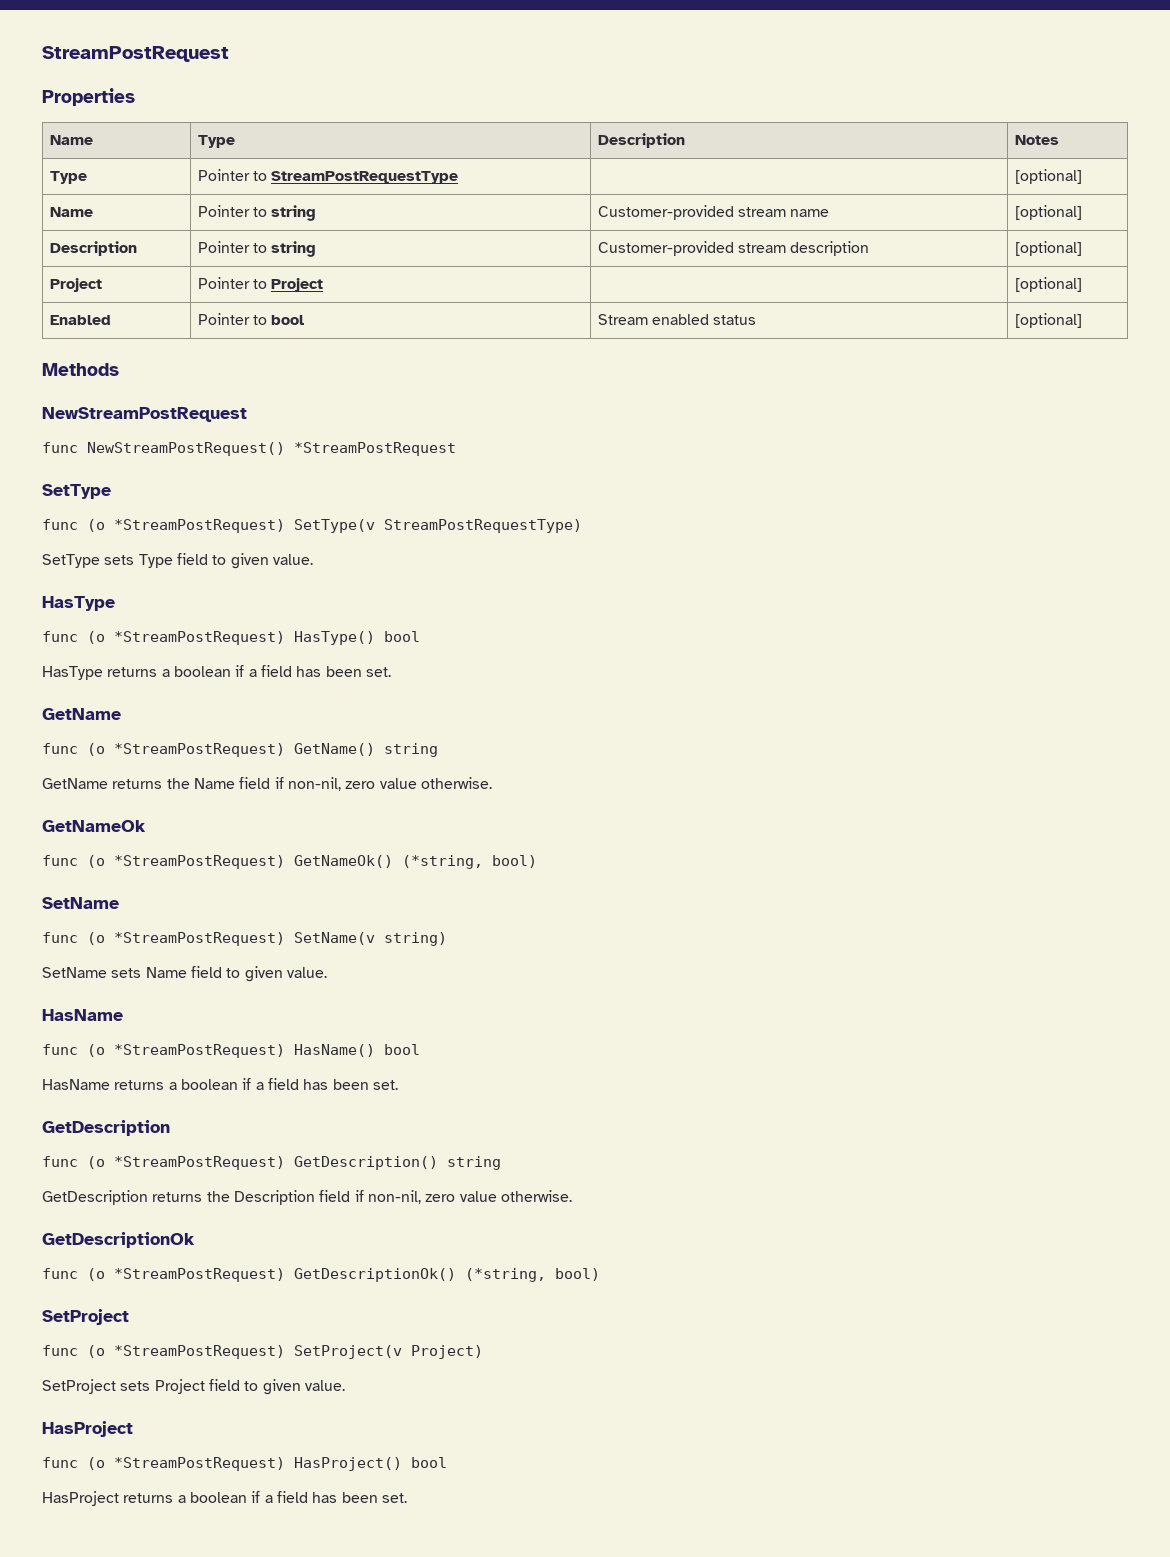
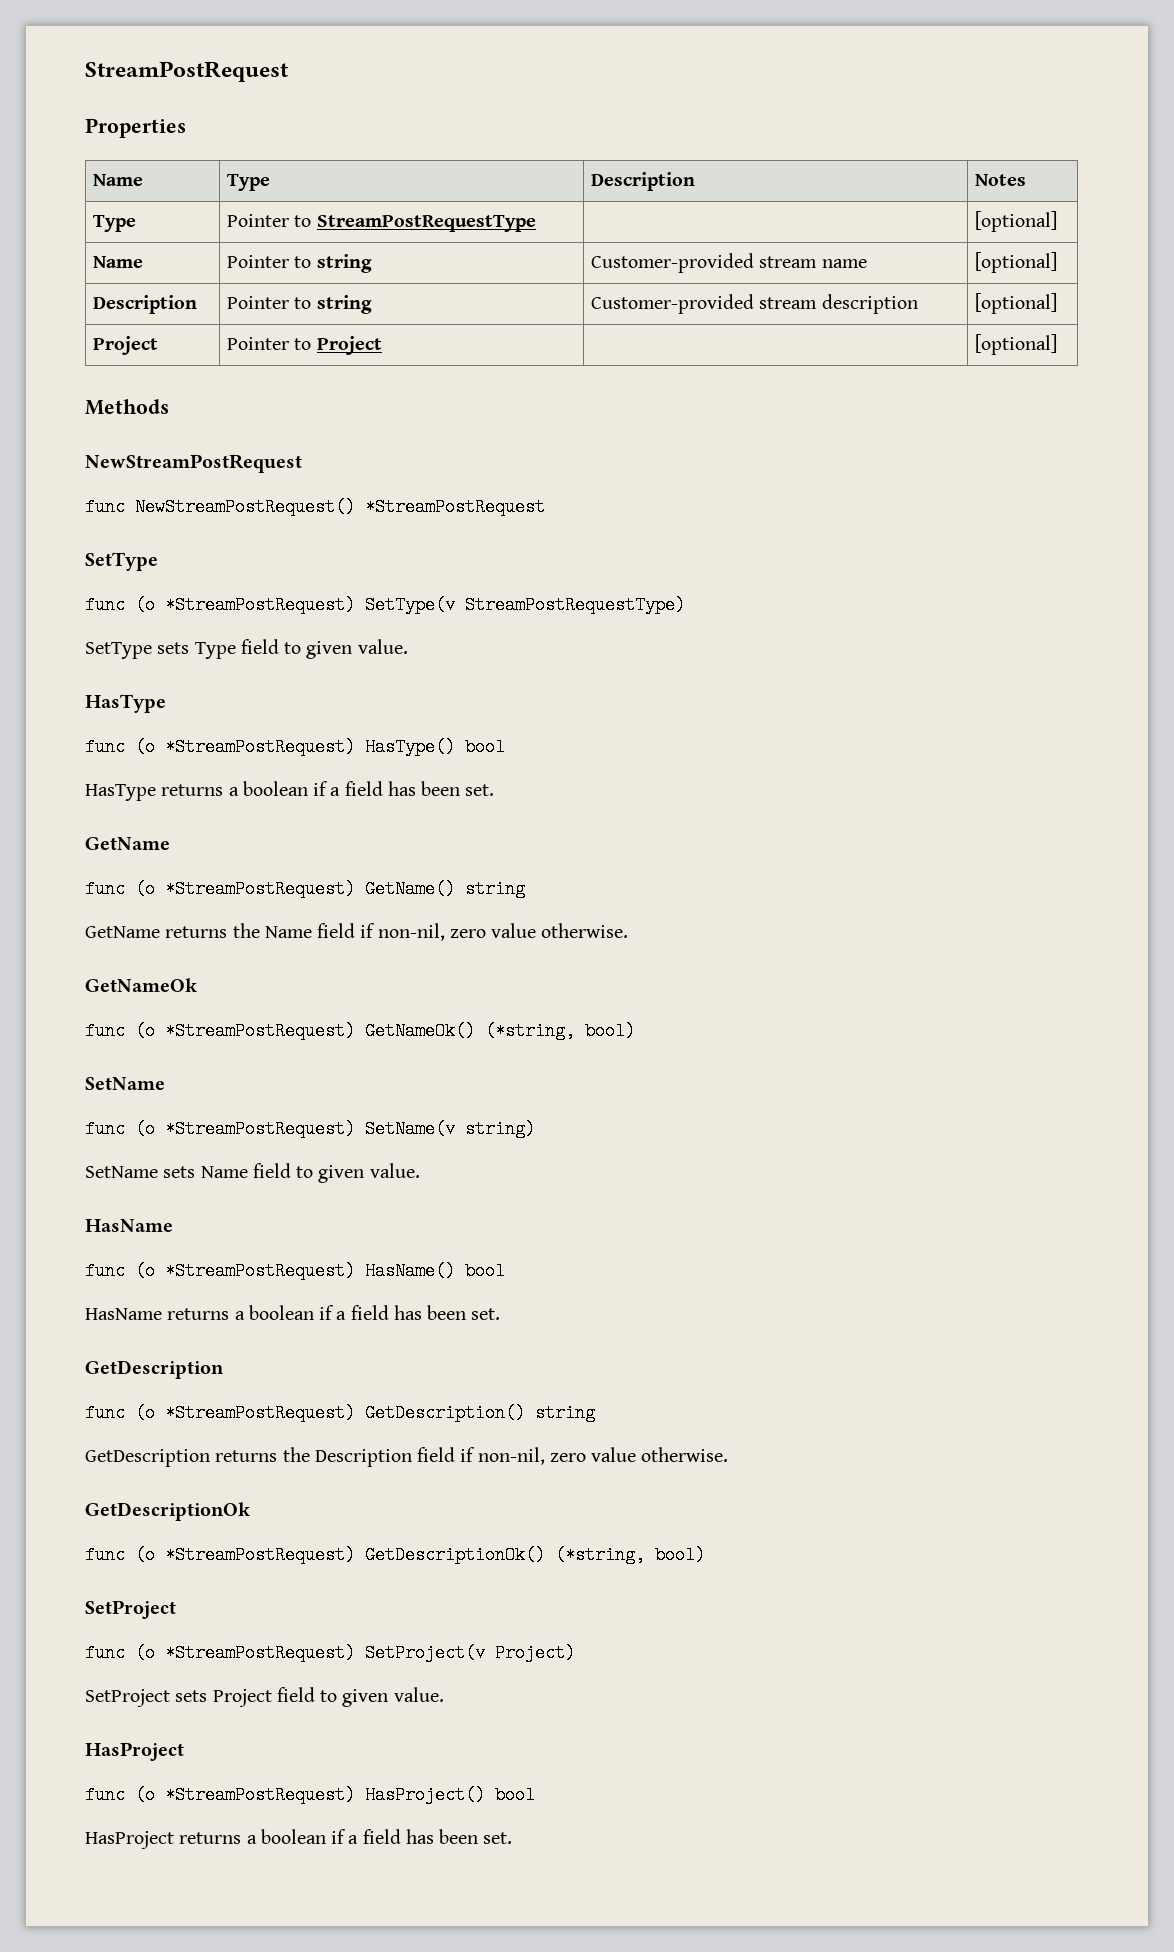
- Enabled | Pointer to bool | Stream enabled status | [optional]

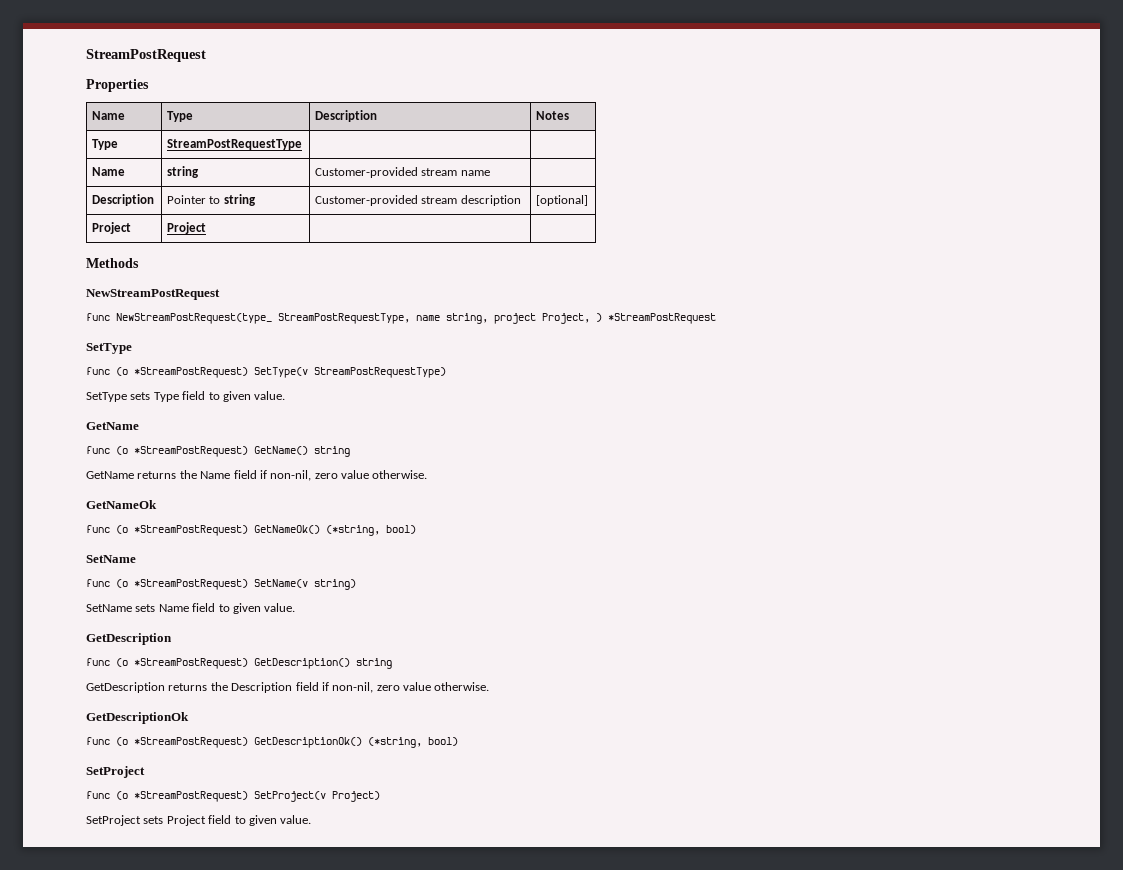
- Type | Pointer to StreamPostRequestType | | [optional]
- Name | Pointer to string | Customer-provided stream name | [optional]
+ Type | StreamPostRequestType | |
+ Name | string | Customer-provided stream name |
- Project | Pointer to Project | | [optional]
+ Project | Project | |
- func NewStreamPostRequest() *StreamPostRequest
+ func NewStreamPostRequest(type_ StreamPostRequestType, name string, project Project, ) *StreamPostRequest
  SetType sets Type field to given value.
- HasType
- func (o *StreamPostRequest) HasType() bool
- HasType returns a boolean if a field has been set.
  SetName sets Name field to given value.
- HasName
- func (o *StreamPostRequest) HasName() bool
- HasName returns a boolean if a field has been set.
  SetProject sets Project field to given value.
- HasProject
- func (o *StreamPostRequest) HasProject() bool
- HasProject returns a boolean if a field has been set.

